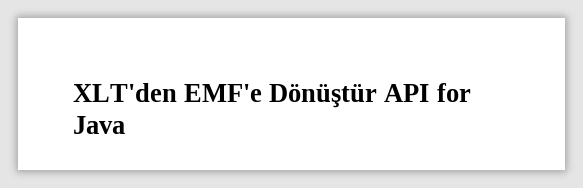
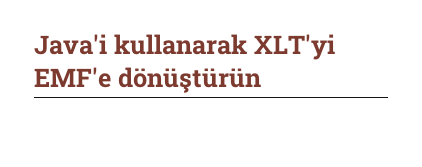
- XLT'den EMF'e Dönüştür API for Java
+ Java'i kullanarak XLT'yi EMF'e dönüştürün

